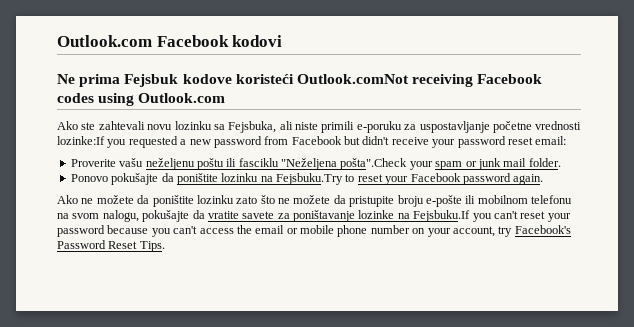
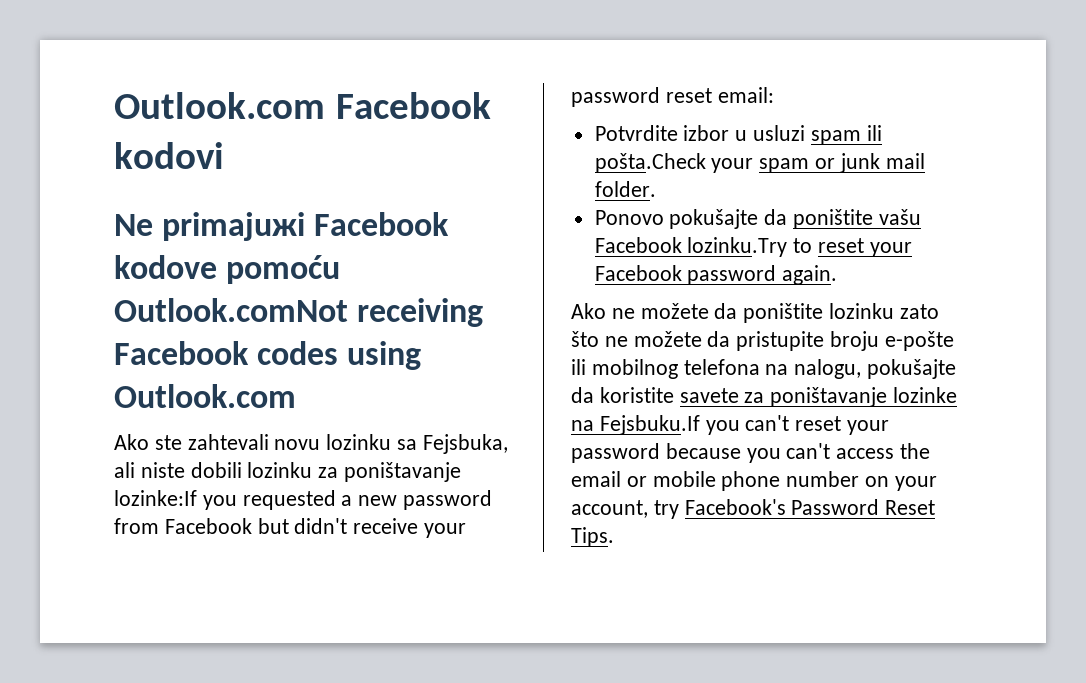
- Ne prima Fejsbuk kodove koristeći Outlook.comNot receiving Facebook codes using Outlook.com
+ Ne primajuжi Facebook kodove pomoću Outlook.comNot receiving Facebook codes using Outlook.com
- Ako ste zahtevali novu lozinku sa Fejsbuka, ali niste primili e-poruku za uspostavljanje početne vrednosti lozinke:If you requested a new password from Facebook but didn't receive your password reset email:
+ Ako ste zahtevali novu lozinku sa Fejsbuka, ali niste dobili lozinku za poništavanje lozinke:If you requested a new password from Facebook but didn't receive your password reset email:
- Proverite vašu neželjenu poštu ili fasciklu "Neželjena pošta".Check your spam or junk mail folder.
+ Potvrdite izbor u usluzi spam ili pošta.Check your spam or junk mail folder.
- Ponovo pokušajte da poništite lozinku na Fejsbuku.Try to reset your Facebook password again.
+ Ponovo pokušajte da poništite vašu Facebook lozinku.Try to reset your Facebook password again.
- Ako ne možete da poništite lozinku zato što ne možete da pristupite broju e-pošte ili mobilnom telefonu na svom nalogu, pokušajte da vratite savete za poništavanje lozinke na Fejsbuku.If you can't reset your password because you can't access the email or mobile phone number on your account, try Facebook's Password Reset Tips.
+ Ako ne možete da poništite lozinku zato što ne možete da pristupite broju e-pošte ili mobilnog telefona na nalogu, pokušajte da koristite savete za poništavanje lozinke na Fejsbuku.If you can't reset your password because you can't access the email or mobile phone number on your account, try Facebook's Password Reset Tips.

